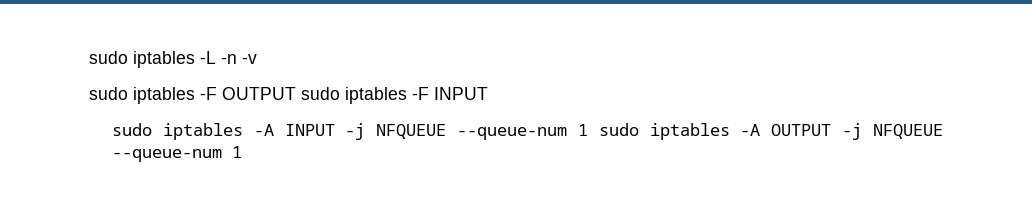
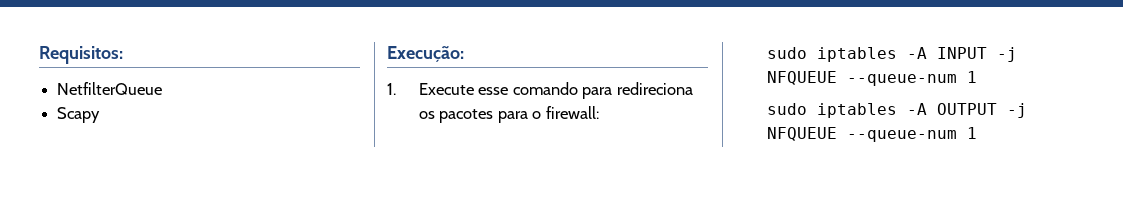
- sudo iptables -L -n -v
- sudo iptables -F OUTPUT sudo iptables -F INPUT
+ Requisitos:
+ NetfilterQueue
+ Scapy
+ Execução:
+ 1. Execute esse comando para redireciona os pacotes para o firewall:
- sudo iptables -A INPUT -j NFQUEUE --queue-num 1 sudo iptables -A OUTPUT -j NFQUEUE --queue-num 1
+ sudo iptables -A INPUT -j NFQUEUE --queue-num 1
+ sudo iptables -A OUTPUT -j NFQUEUE --queue-num 1

